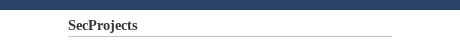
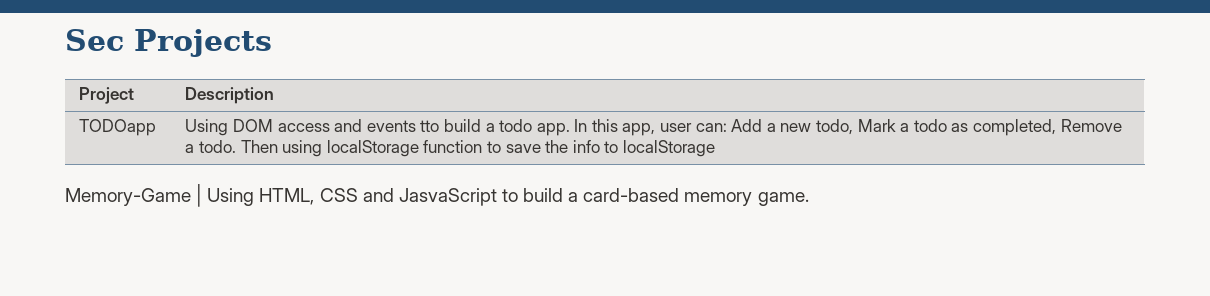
- SecProjects
+ Sec Projects
+ Project | Description
+ TODOapp | Using DOM access and events tto build a todo app. In this app, user can: Add a new todo, Mark a todo as completed, Remove a todo. Then using localStorage function to save the info to localStorage
+ Memory-Game | Using HTML, CSS and JasvaScript to build a card-based memory game.

